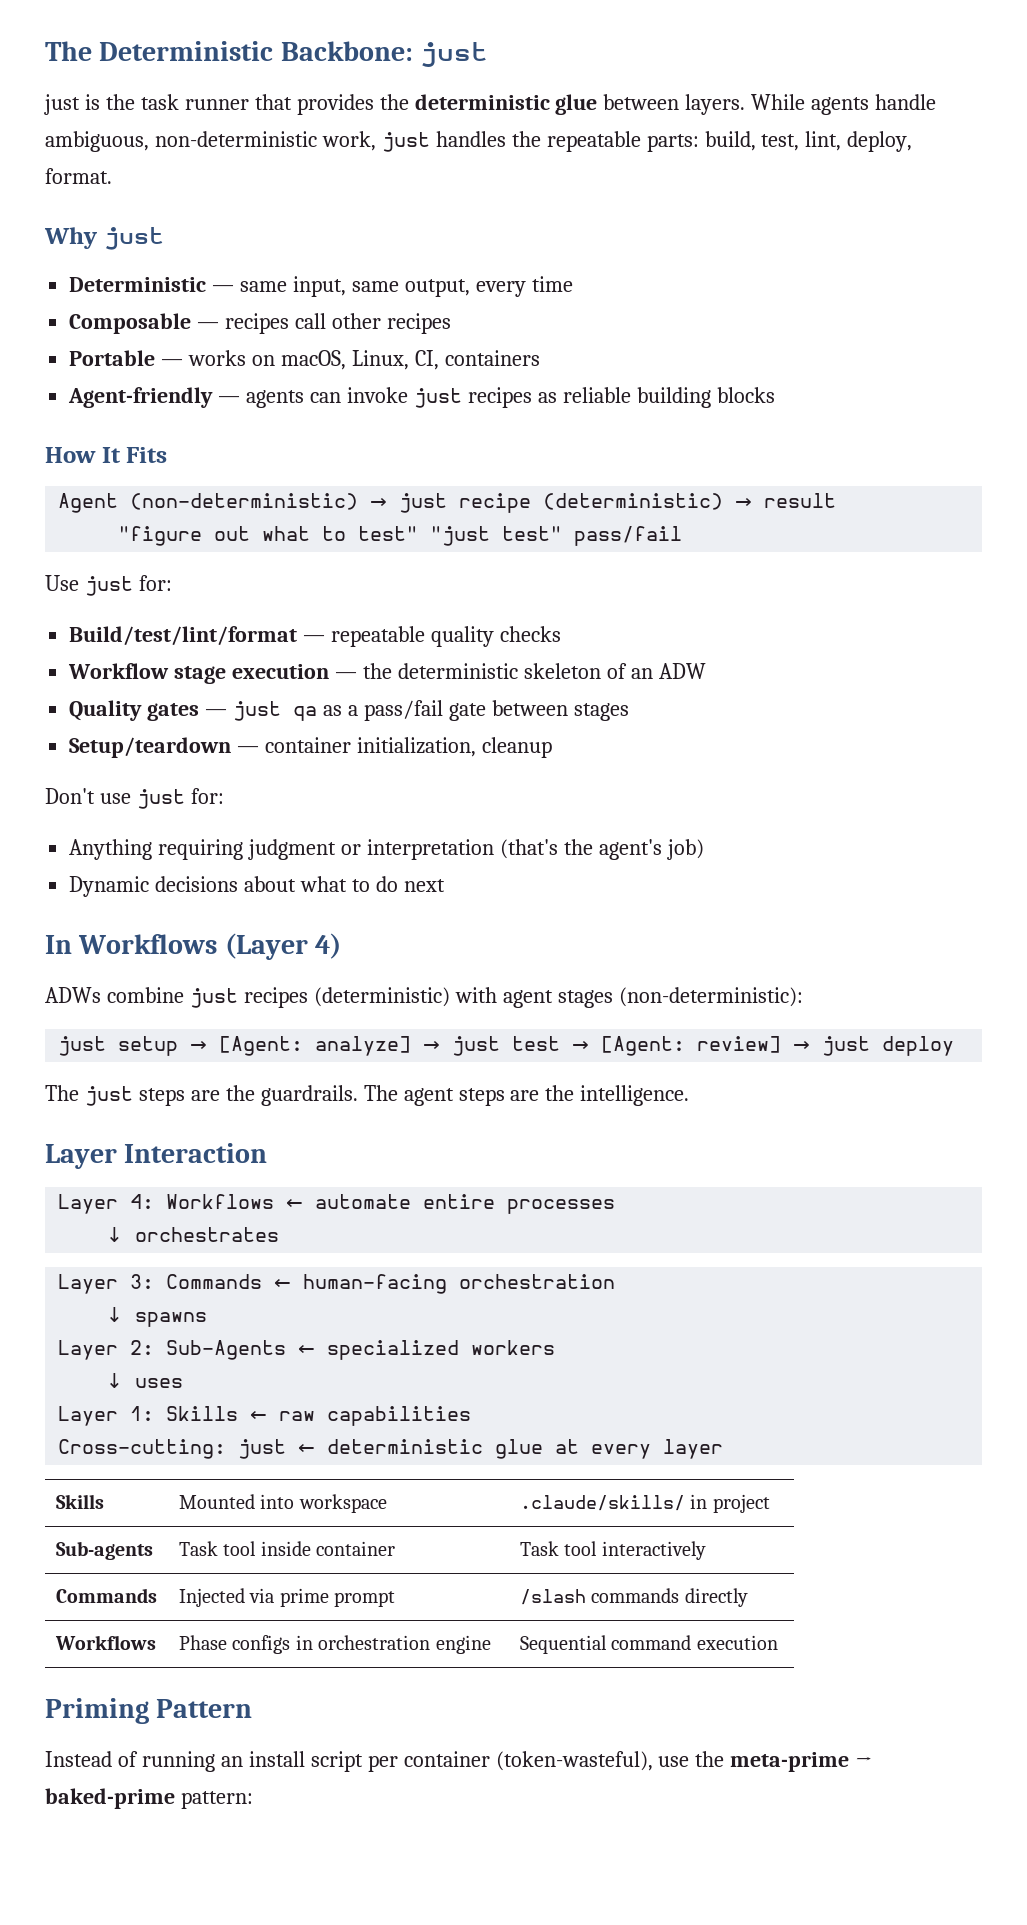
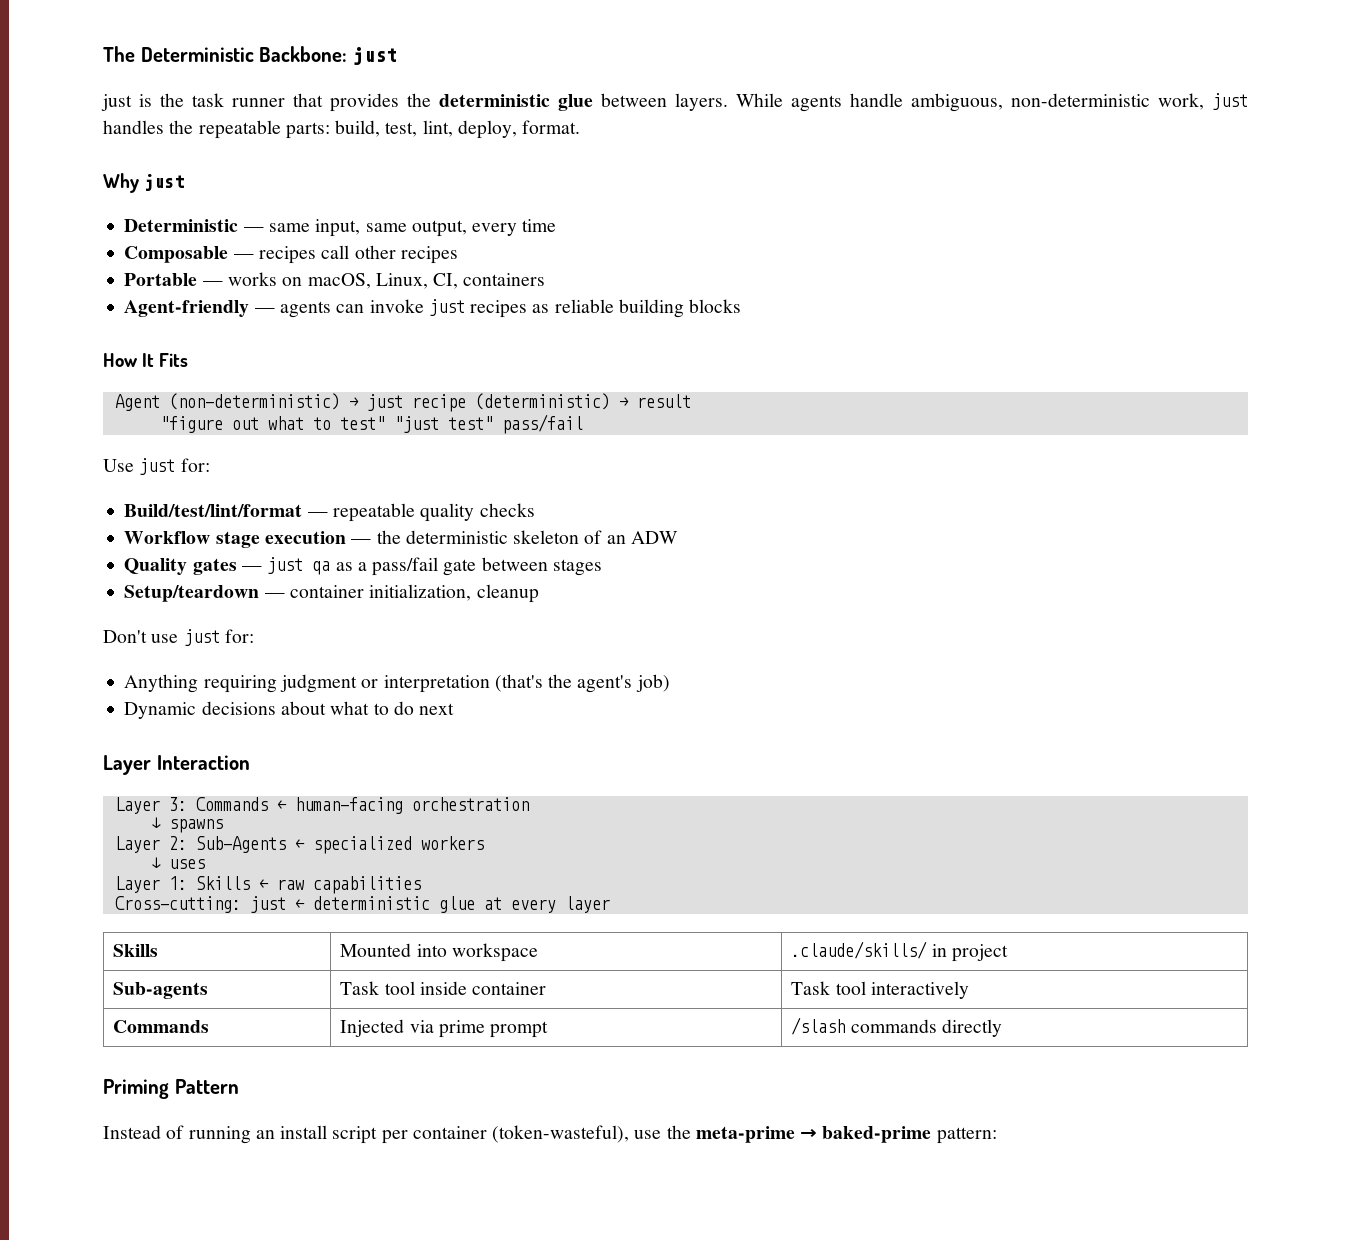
- In Workflows (Layer 4)
- ADWs combine just recipes (deterministic) with agent stages (non-deterministic):
- just setup → [Agent: analyze] → just test → [Agent: review] → just deploy
- The just steps are the guardrails. The agent steps are the intelligence.
  Layer Interaction
- Layer 4: Workflows ← automate entire processes
- ↓ orchestrates
- Workflows | Phase configs in orchestration engine | Sequential command execution

